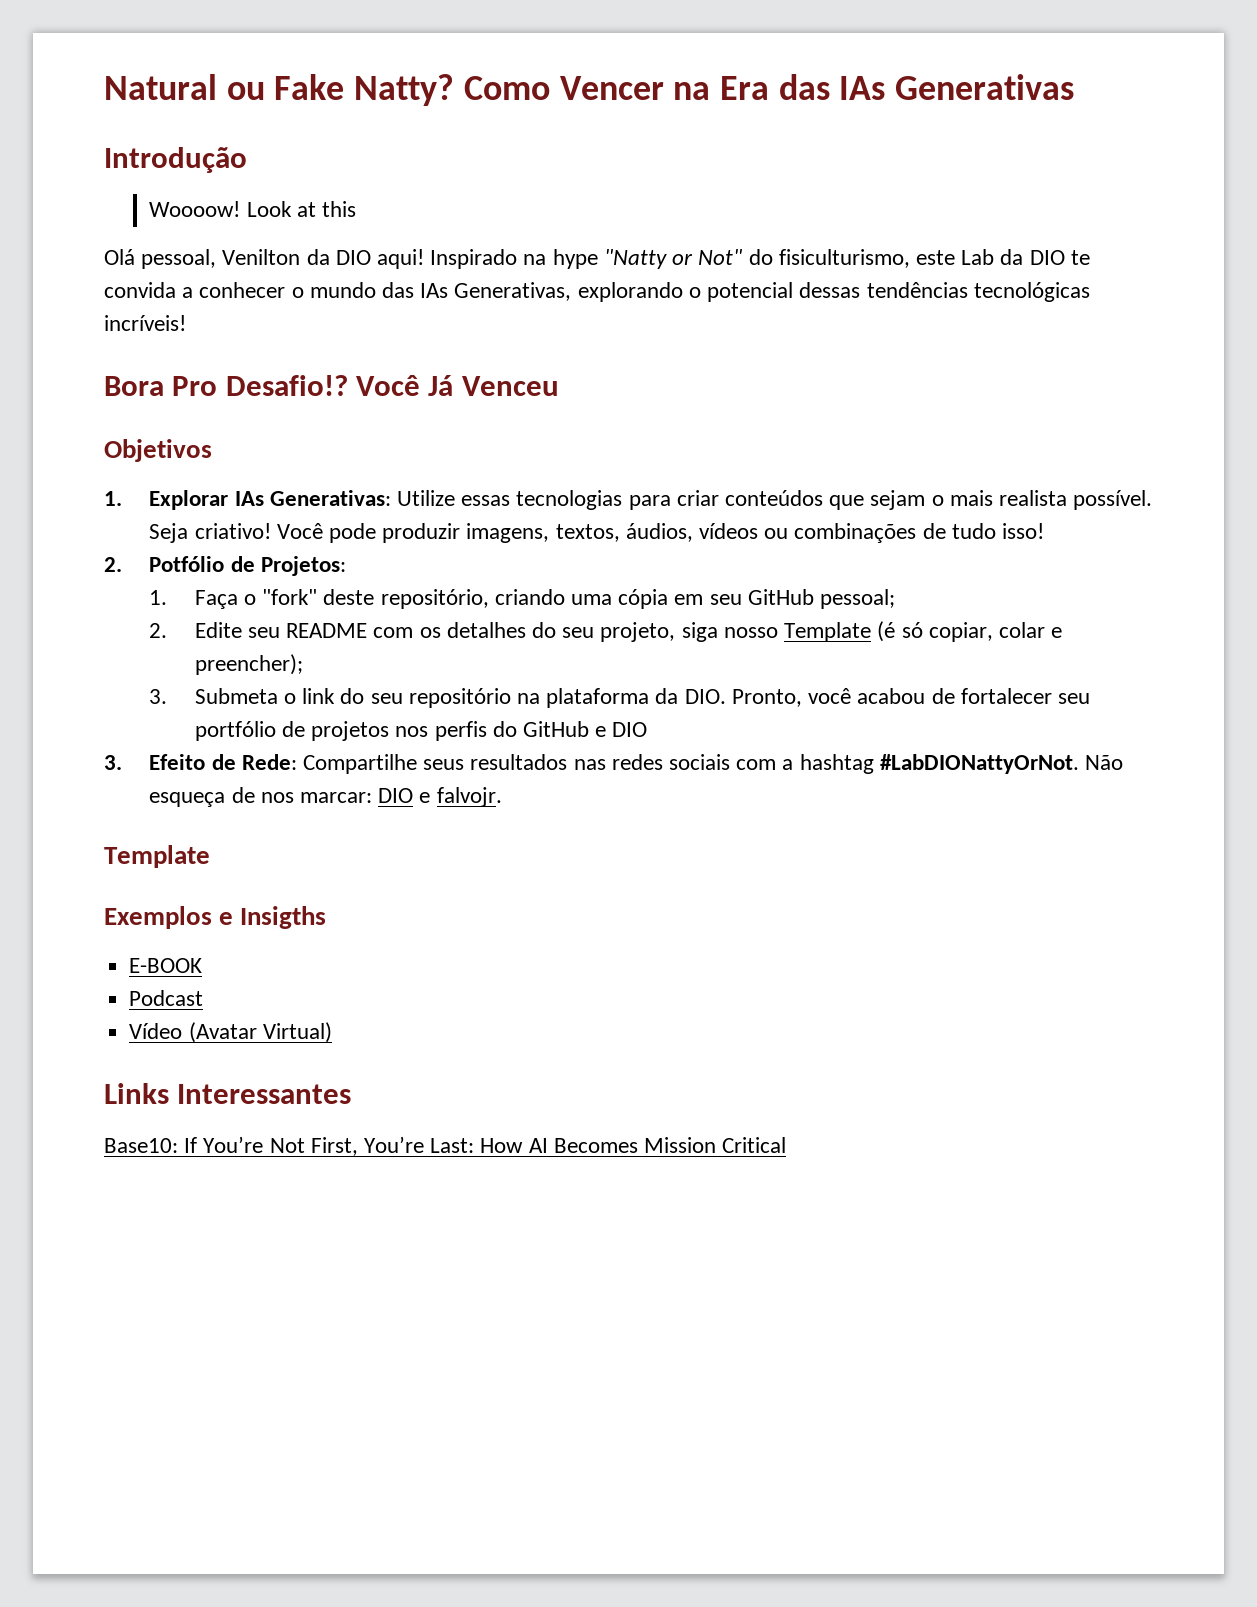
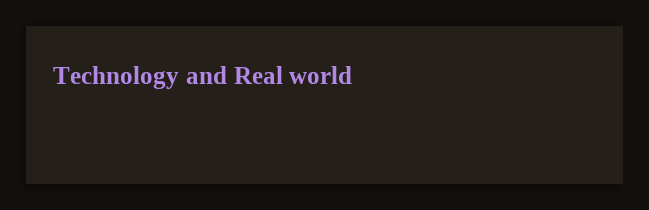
- Natural ou Fake Natty? Como Vencer na Era das IAs Generativas
- Introdução
- Woooow! Look at this
- Olá pessoal, Venilton da DIO aqui! Inspirado na hype "Natty or Not" do fisiculturismo, este Lab da DIO te convida a conhecer o mundo das IAs Generativas, explorando o potencial dessas tendências tecnológicas incríveis!
- Bora Pro Desafio!? Você Já Venceu
- Objetivos
- 1. Explorar IAs Generativas: Utilize essas tecnologias para criar conteúdos que sejam o mais realista possível. Seja criativo! Você pode produzir imagens, textos, áudios, vídeos ou combinações de tudo isso!
- 2. Potfólio de Projetos:
- 1. Faça o "fork" deste repositório, criando uma cópia em seu GitHub pessoal;
- 2. Edite seu README com os detalhes do seu projeto, siga nosso Template (é só copiar, colar e preencher);
- 3. Submeta o link do seu repositório na plataforma da DIO. Pronto, você acabou de fortalecer seu portfólio de projetos nos perfis do GitHub e DIO
- 3. Efeito de Rede: Compartilhe seus resultados nas redes sociais com a hashtag #LabDIONattyOrNot. Não esqueça de nos marcar: DIO e falvojr.
- Template
- Exemplos e Insigths
- E-BOOK
- Podcast
- Vídeo (Avatar Virtual)
- Links Interessantes
- Base10: If You’re Not First, You’re Last: How AI Becomes Mission Critical
+ Technology and Real world

